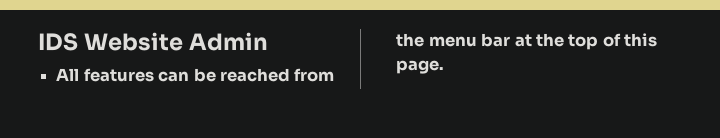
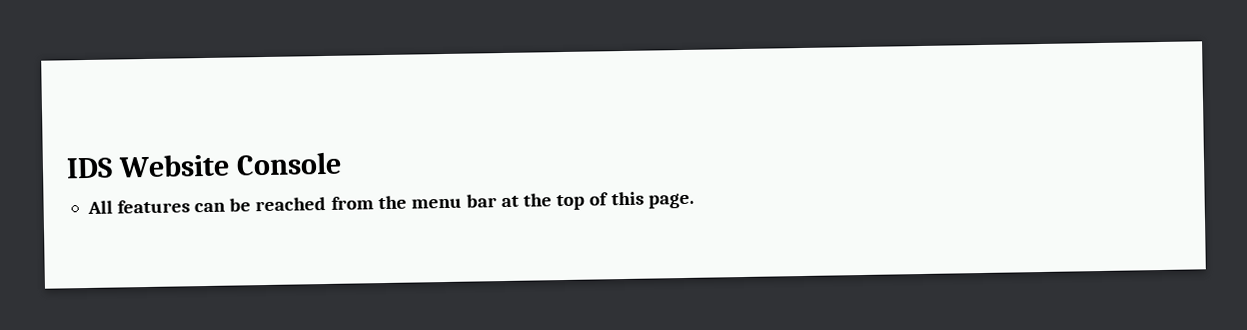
- IDS Website Admin
+ IDS Website Console

